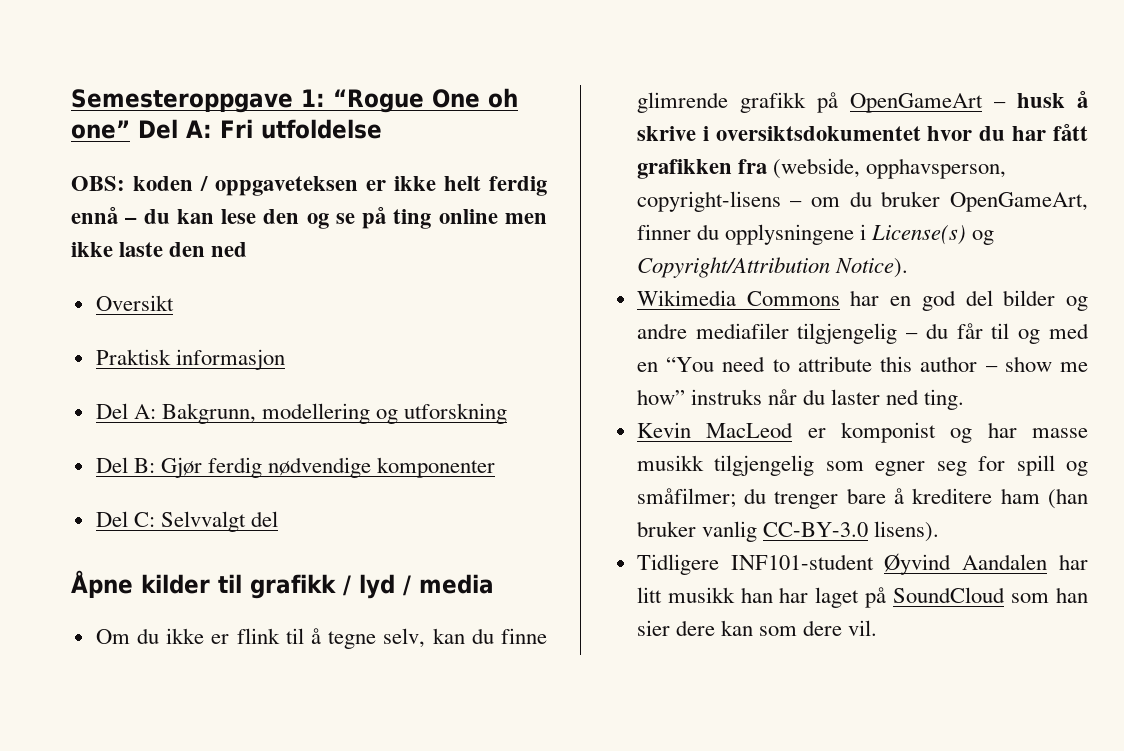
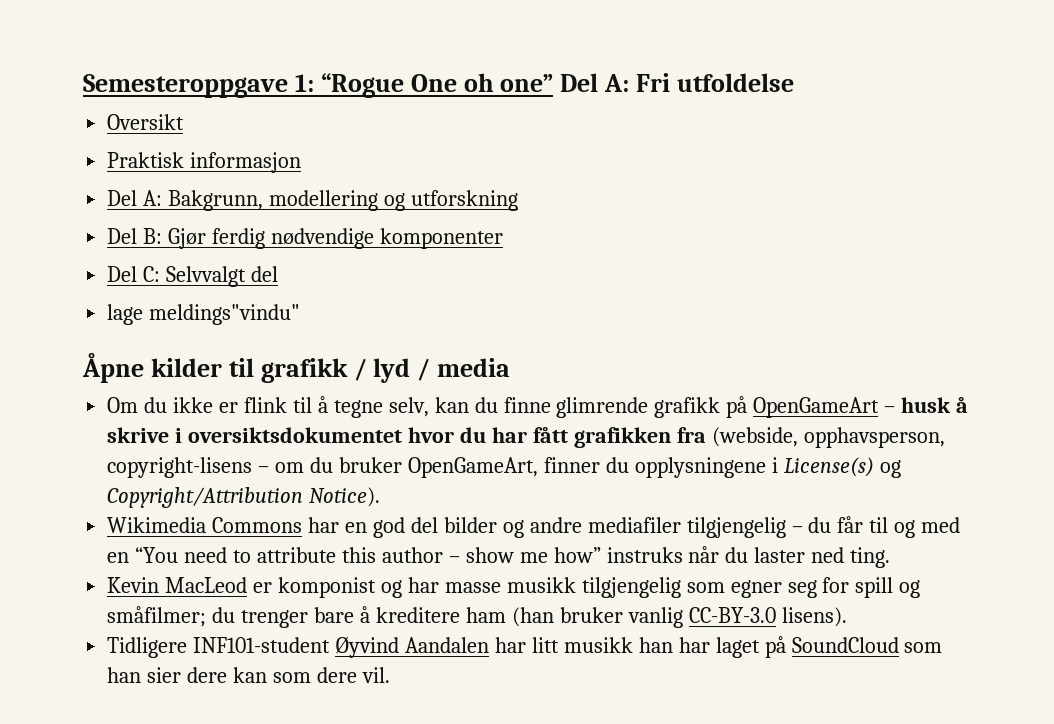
- OBS: koden / oppgaveteksen er ikke helt ferdig ennå – du kan lese den og se på ting online men ikke laste den ned
+ lage meldings"vindu"

